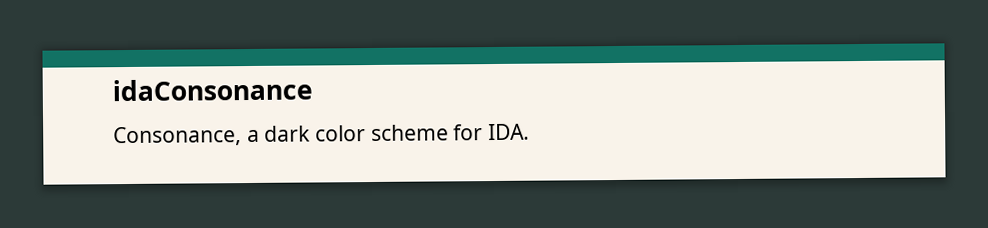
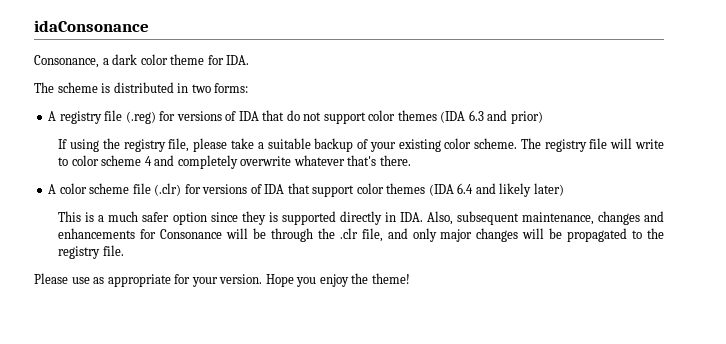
- Consonance, a dark color scheme for IDA.
+ Consonance, a dark color theme for IDA.
+ The scheme is distributed in two forms:
+ A registry file (.reg) for versions of IDA that do not support color themes (IDA 6.3 and prior)
+ If using the registry file, please take a suitable backup of your existing color scheme. The registry file will write to color scheme 4 and completely overwrite whatever that's there.
+ A color scheme file (.clr) for versions of IDA that support color themes (IDA 6.4 and likely later)
+ This is a much safer option since they is supported directly in IDA. Also, subsequent maintenance, changes and enhancements for Consonance will be through the .clr file, and only major changes will be propagated to the registry file.
+ Please use as appropriate for your version. Hope you enjoy the theme!

